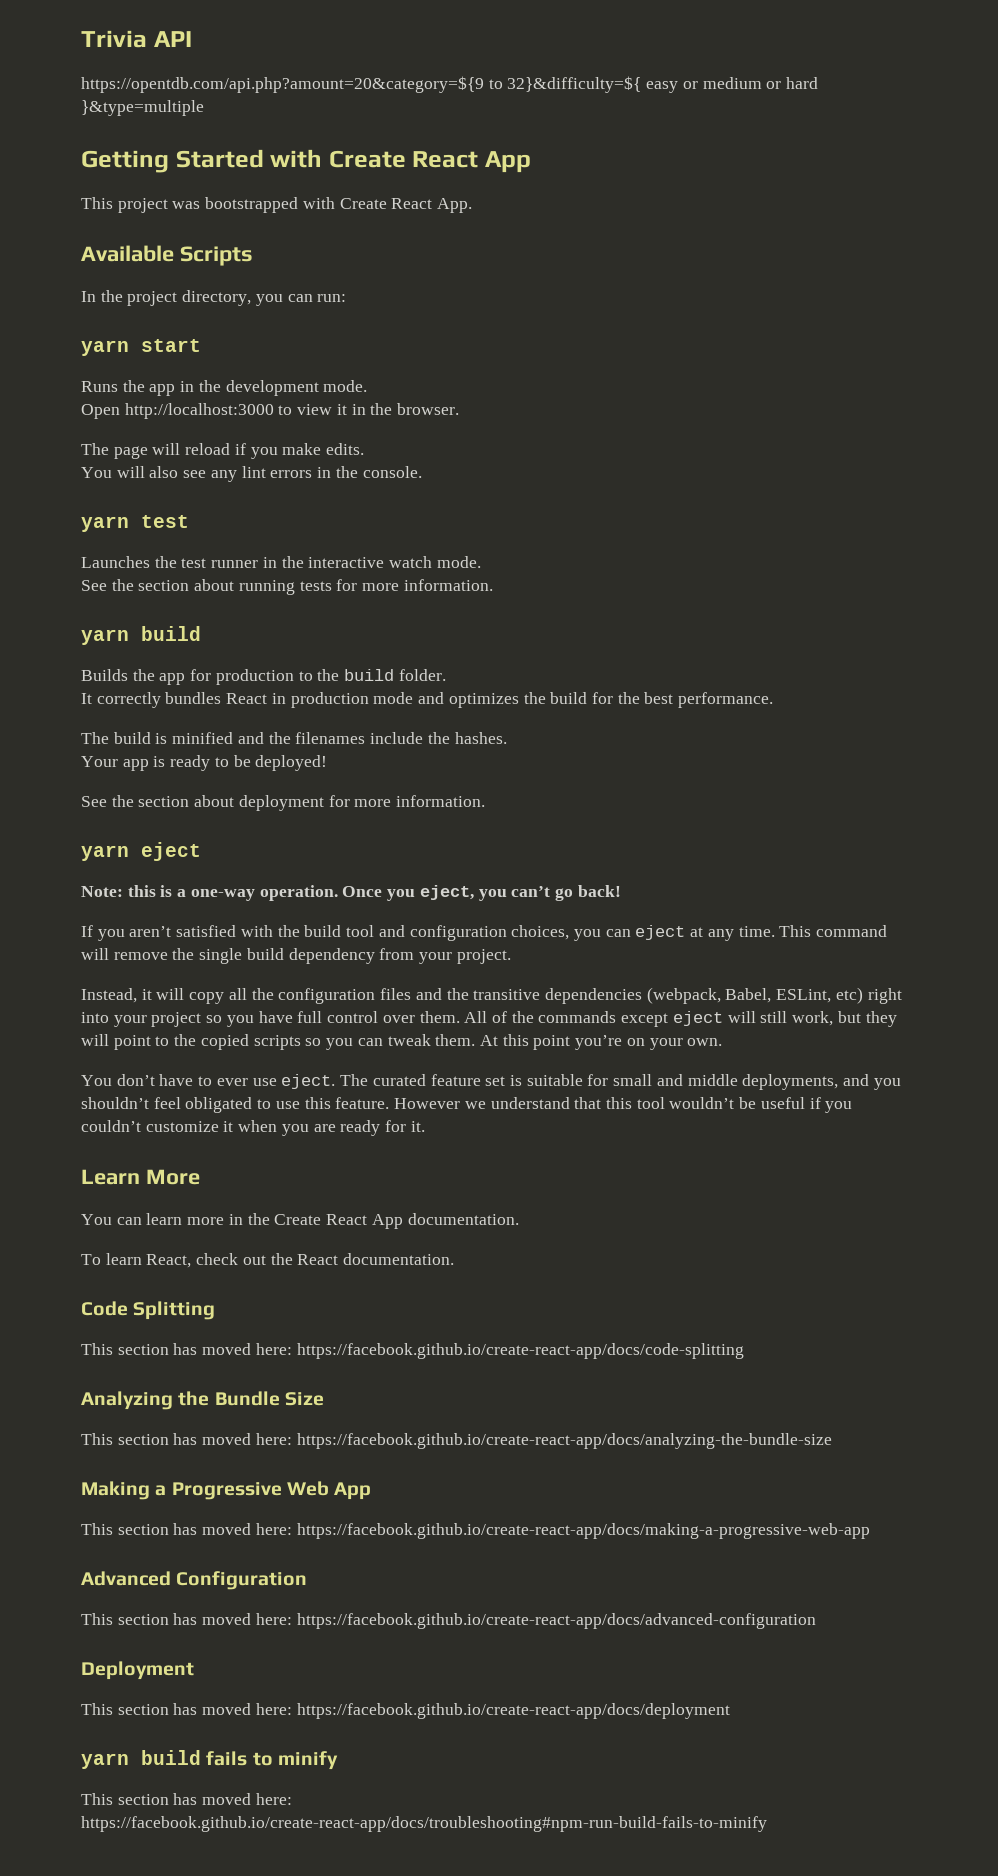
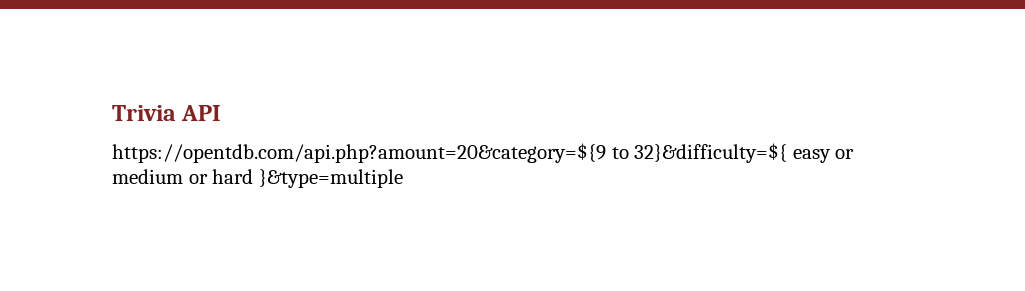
- Getting Started with Create React App
- This project was bootstrapped with Create React App.
- Available Scripts
- In the project directory, you can run:
- yarn start
- Runs the app in the development mode.
- Open http://localhost:3000 to view it in the browser.
- The page will reload if you make edits.
- You will also see any lint errors in the console.
- yarn test
- Launches the test runner in the interactive watch mode.
- See the section about running tests for more information.
- yarn build
- Builds the app for production to the build folder.
- It correctly bundles React in production mode and optimizes the build for the best performance.
- The build is minified and the filenames include the hashes.
- Your app is ready to be deployed!
- See the section about deployment for more information.
- yarn eject
- Note: this is a one-way operation. Once you eject, you can’t go back!
- If you aren’t satisfied with the build tool and configuration choices, you can eject at any time. This command will remove the single build dependency from your project.
- Instead, it will copy all the configuration files and the transitive dependencies (webpack, Babel, ESLint, etc) right into your project so you have full control over them. All of the commands except eject will still work, but they will point to the copied scripts so you can tweak them. At this point you’re on your own.
- You don’t have to ever use eject. The curated feature set is suitable for small and middle deployments, and you shouldn’t feel obligated to use this feature. However we understand that this tool wouldn’t be useful if you couldn’t customize it when you are ready for it.
- Learn More
- You can learn more in the Create React App documentation.
- To learn React, check out the React documentation.
- Code Splitting
- This section has moved here: https://facebook.github.io/create-react-app/docs/code-splitting
- Analyzing the Bundle Size
- This section has moved here: https://facebook.github.io/create-react-app/docs/analyzing-the-bundle-size
- Making a Progressive Web App
- This section has moved here: https://facebook.github.io/create-react-app/docs/making-a-progressive-web-app
- Advanced Configuration
- This section has moved here: https://facebook.github.io/create-react-app/docs/advanced-configuration
- Deployment
- This section has moved here: https://facebook.github.io/create-react-app/docs/deployment
- yarn build fails to minify
- This section has moved here: https://facebook.github.io/create-react-app/docs/troubleshooting#npm-run-build-fails-to-minify

